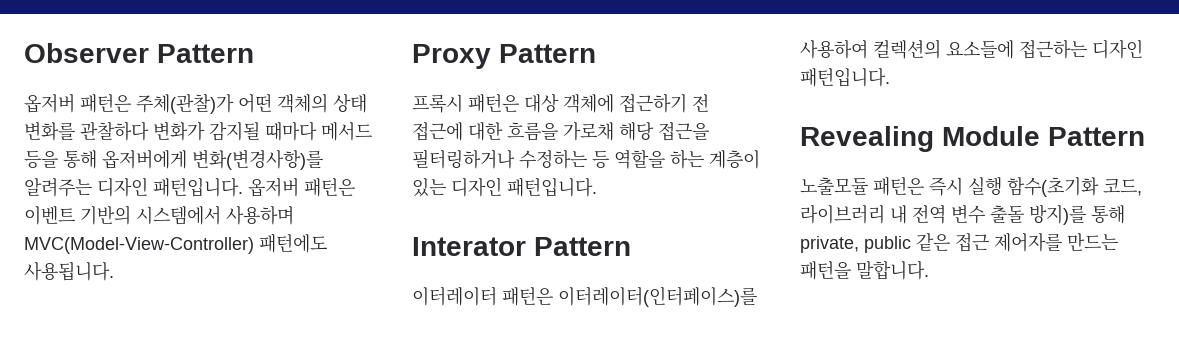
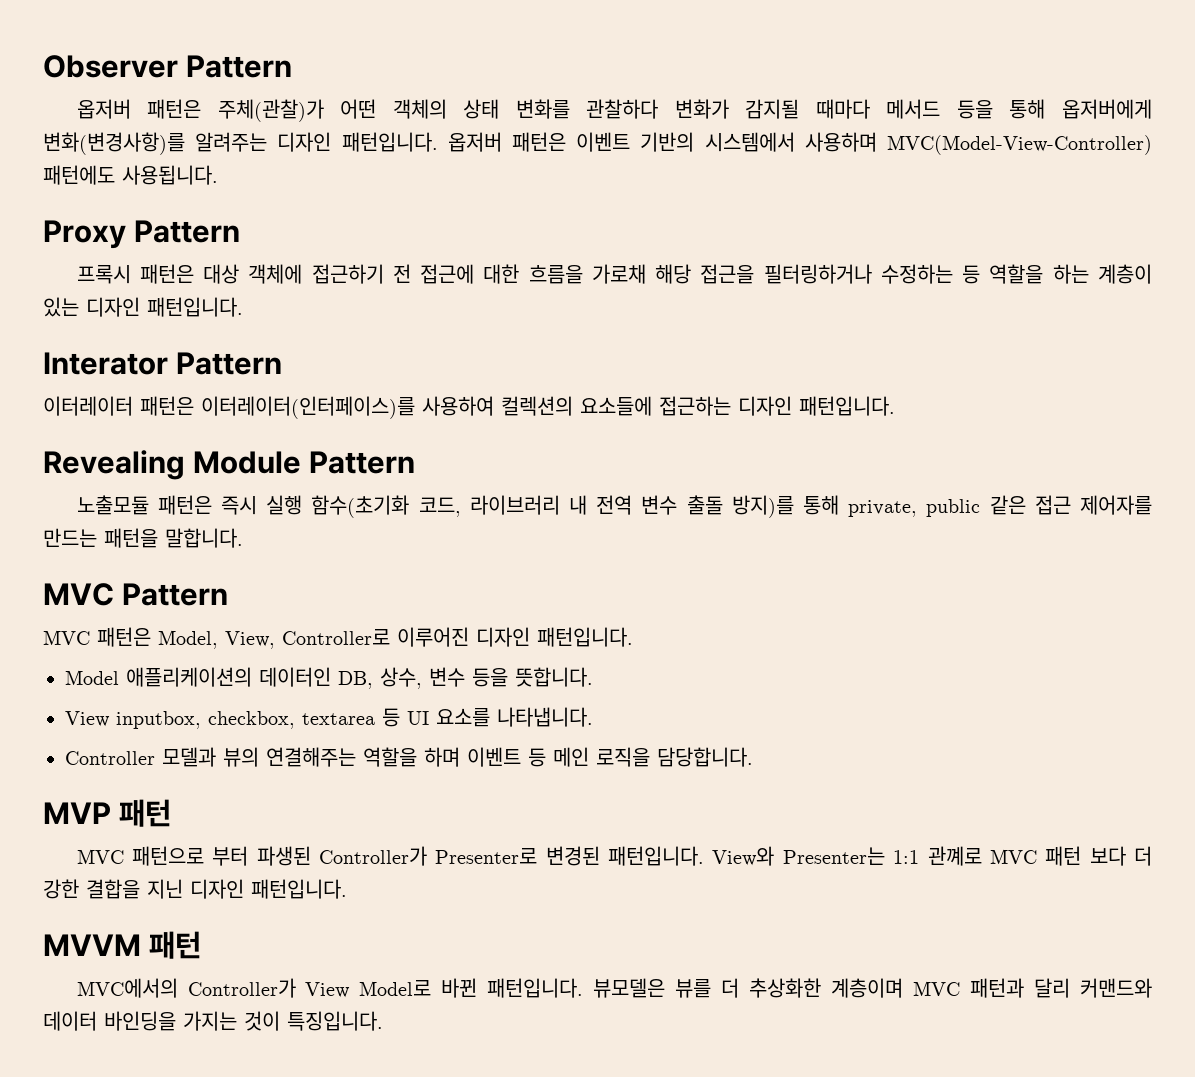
+ MVC Pattern
+ MVC 패턴은 Model, View, Controller로 이루어진 디자인 패턴입니다.
+ Model 애플리케이션의 데이터인 DB, 상수, 변수 등을 뜻합니다.
+ View inputbox, checkbox, textarea 등 UI 요소를 나타냅니다.
+ Controller 모델과 뷰의 연결해주는 역할을 하며 이벤트 등 메인 로직을 담당합니다.
+ MVP 패턴
+ MVC 패턴으로 부터 파생된 Controller가 Presenter로 변경된 패턴입니다. View와 Presenter는 1:1 관꼐로 MVC 패턴 보다 더 강한 결합을 지닌 디자인 패턴입니다.
+ MVVM 패턴
+ MVC에서의 Controller가 View Model로 바뀐 패턴입니다. 뷰모델은 뷰를 더 추상화한 계층이며 MVC 패턴과 달리 커맨드와 데이터 바인딩을 가지는 것이 특징입니다.

